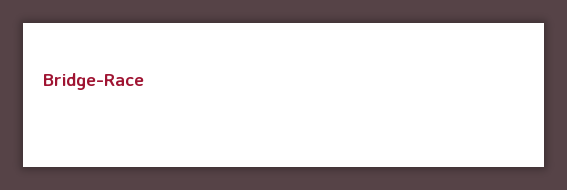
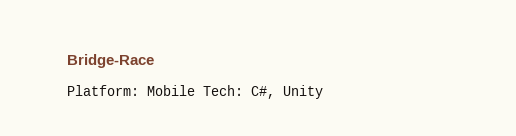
+ Platform: Mobile Tech: C#, Unity

